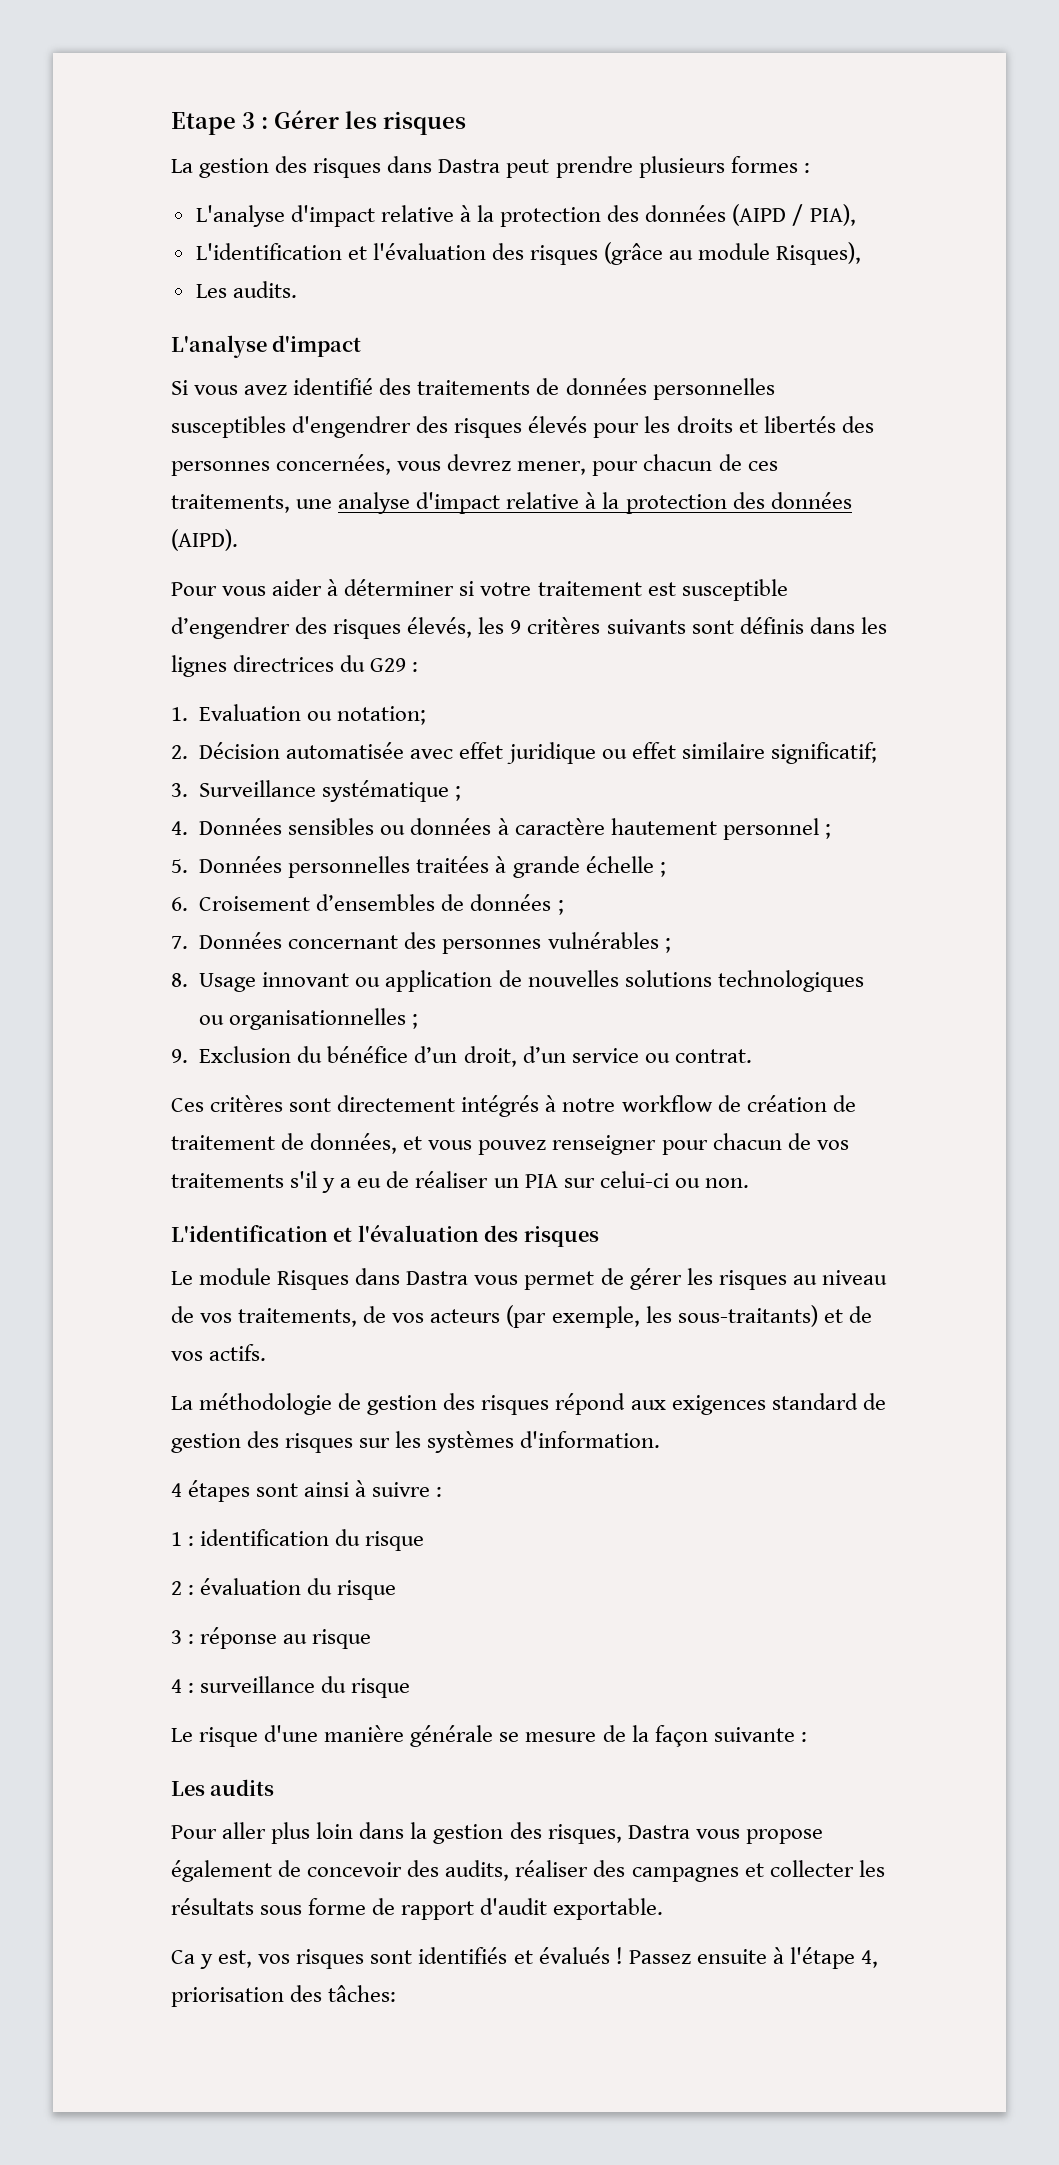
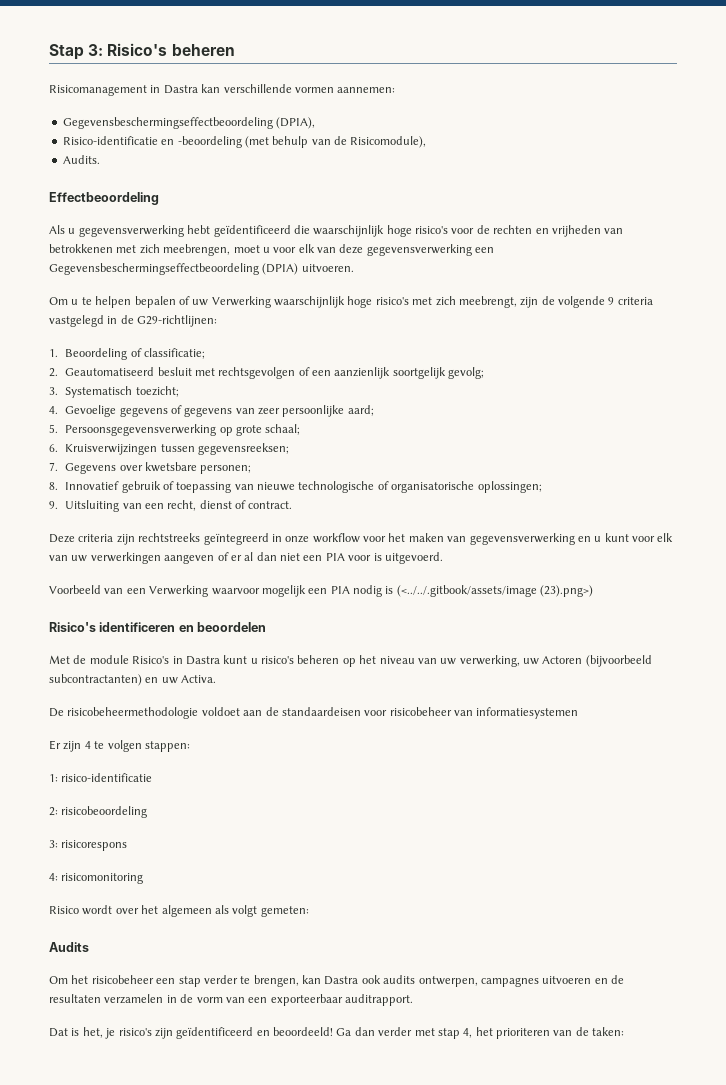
- Etape 3 : Gérer les risques
- La gestion des risques dans Dastra peut prendre plusieurs formes :
- L'analyse d'impact relative à la protection des données (AIPD / PIA),
- L'identification et l'évaluation des risques (grâce au module Risques),
- Les audits.
- L'analyse d'impact
- Si vous avez identifié des traitements de données personnelles susceptibles d'engendrer des risques élevés pour les droits et libertés des personnes concernées, vous devrez mener, pour chacun de ces traitements, une analyse d'impact relative à la protection des données (AIPD).
- Pour vous aider à déterminer si votre traitement est susceptible d’engendrer des risques élevés, les 9 critères suivants sont définis dans les lignes directrices du G29 :
- 1. Evaluation ou notation;
- 2. Décision automatisée avec effet juridique ou effet similaire significatif;
- 3. Surveillance systématique ;
- 4. Données sensibles ou données à caractère hautement personnel ;
- 5. Données personnelles traitées à grande échelle ;
- 6. Croisement d’ensembles de données ;
- 7. Données concernant des personnes vulnérables ;
- 8. Usage innovant ou application de nouvelles solutions technologiques ou organisationnelles ;
- 9. Exclusion du bénéfice d’un droit, d’un service ou contrat.
- Ces critères sont directement intégrés à notre workflow de création de traitement de données, et vous pouvez renseigner pour chacun de vos traitements s'il y a eu de réaliser un PIA sur celui-ci ou non.
- L'identification et l'évaluation des risques
- Le module Risques dans Dastra vous permet de gérer les risques au niveau de vos traitements, de vos acteurs (par exemple, les sous-traitants) et de vos actifs.
- La méthodologie de gestion des risques répond aux exigences standard de gestion des risques sur les systèmes d'information.
- 4 étapes sont ainsi à suivre :
- 1 : identification du risque
- 2 : évaluation du risque
- 3 : réponse au risque
- 4 : surveillance du risque
- Le risque d'une manière générale se mesure de la façon suivante :
- Les audits
- Pour aller plus loin dans la gestion des risques, Dastra vous propose également de concevoir des audits, réaliser des campagnes et collecter les résultats sous forme de rapport d'audit exportable.
- Ca y est, vos risques sont identifiés et évalués ! Passez ensuite à l'étape 4, priorisation des tâches:
+ Stap 3: Risico's beheren
+ Risicomanagement in Dastra kan verschillende vormen aannemen:
+ Gegevensbeschermingseffectbeoordeling (DPIA),
+ Risico-identificatie en -beoordeling (met behulp van de Risicomodule),
+ Audits.
+ Effectbeoordeling
+ Als u gegevensverwerking hebt geïdentificeerd die waarschijnlijk hoge risico's voor de rechten en vrijheden van betrokkenen met zich meebrengen, moet u voor elk van deze gegevensverwerking een Gegevensbeschermingseffectbeoordeling (DPIA) uitvoeren.
+ Om u te helpen bepalen of uw Verwerking waarschijnlijk hoge risico's met zich meebrengt, zijn de volgende 9 criteria vastgelegd in de G29-richtlijnen:
+ 1. Beoordeling of classificatie;
+ 2. Geautomatiseerd besluit met rechtsgevolgen of een aanzienlijk soortgelijk gevolg;
+ 3. Systematisch toezicht;
+ 4. Gevoelige gegevens of gegevens van zeer persoonlijke aard;
+ 5. Persoonsgegevensverwerking op grote schaal;
+ 6. Kruisverwijzingen tussen gegevensreeksen;
+ 7. Gegevens over kwetsbare personen;
+ 8. Innovatief gebruik of toepassing van nieuwe technologische of organisatorische oplossingen;
+ 9. Uitsluiting van een recht, dienst of contract.
+ Deze criteria zijn rechtstreeks geïntegreerd in onze workflow voor het maken van gegevensverwerking en u kunt voor elk van uw verwerkingen aangeven of er al dan niet een PIA voor is uitgevoerd.
+ Voorbeeld van een Verwerking waarvoor mogelijk een PIA nodig is (<../../.gitbook/assets/image (23).png>)
+ Risico's identificeren en beoordelen
+ Met de module Risico's in Dastra kunt u risico's beheren op het niveau van uw verwerking, uw Actoren (bijvoorbeeld subcontractanten) en uw Activa.
+ De risicobeheermethodologie voldoet aan de standaardeisen voor risicobeheer van informatiesystemen
+ Er zijn 4 te volgen stappen:
+ 1: risico-identificatie
+ 2: risicobeoordeling
+ 3: risicorespons
+ 4: risicomonitoring
+ Risico wordt over het algemeen als volgt gemeten:
+ Audits
+ Om het risicobeheer een stap verder te brengen, kan Dastra ook audits ontwerpen, campagnes uitvoeren en de resultaten verzamelen in de vorm van een exporteerbaar auditrapport.
+ Dat is het, je risico's zijn geïdentificeerd en beoordeeld! Ga dan verder met stap 4, het prioriteren van de taken:

